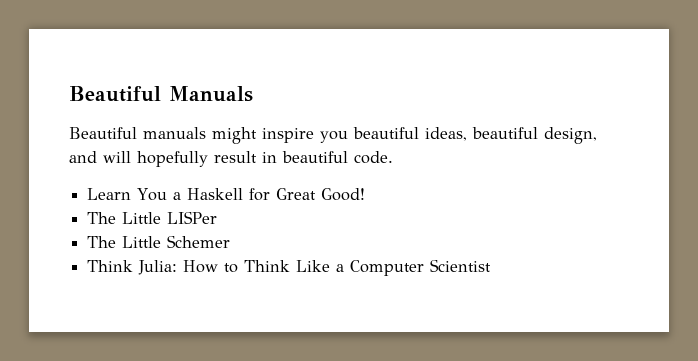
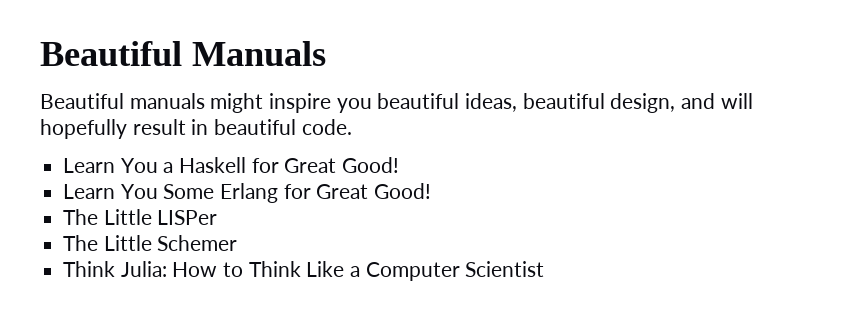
+ Learn You Some Erlang for Great Good!

